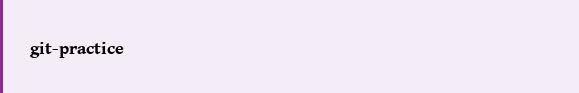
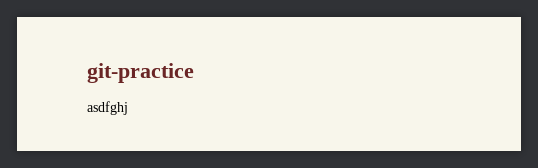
+ asdfghj

